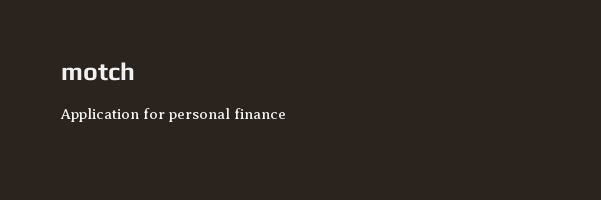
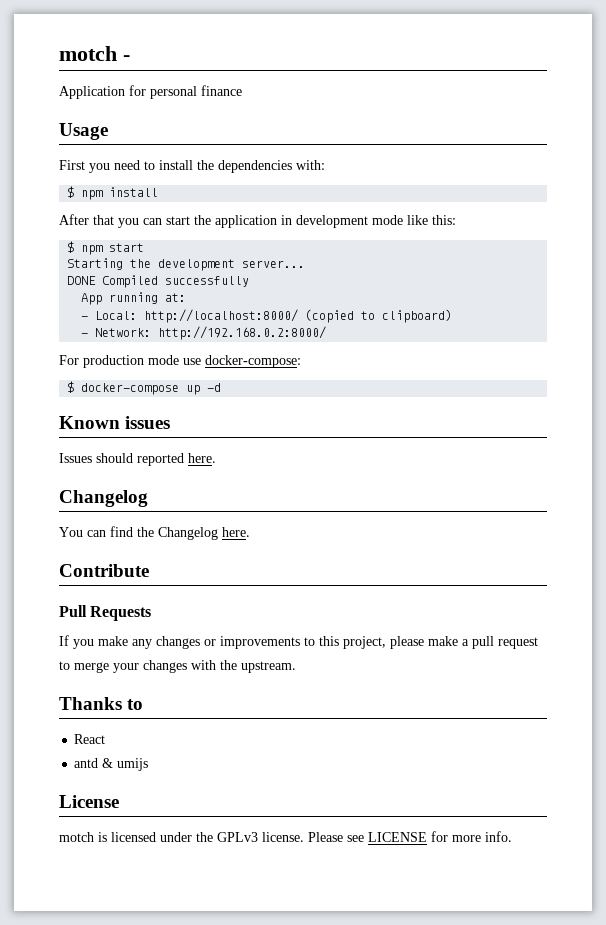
- motch
+ motch -
+ Usage
+ First you need to install the dependencies with:
+ $ npm install
+ After that you can start the application in development mode like this:
+ $ npm start
+ Starting the development server...
+ DONE Compiled successfully
+ App running at:
+ - Local: http://localhost:8000/ (copied to clipboard)
+ - Network: http://192.168.0.2:8000/
+ For production mode use docker-compose:
+ $ docker-compose up -d
+ Known issues
+ Issues should reported here.
+ Changelog
+ You can find the Changelog here.
+ Contribute
+ Pull Requests
+ If you make any changes or improvements to this project, please make a pull request to merge your changes with the upstream.
+ Thanks to
+ React
+ antd & umijs
+ License
+ motch is licensed under the GPLv3 license. Please see LICENSE for more info.

